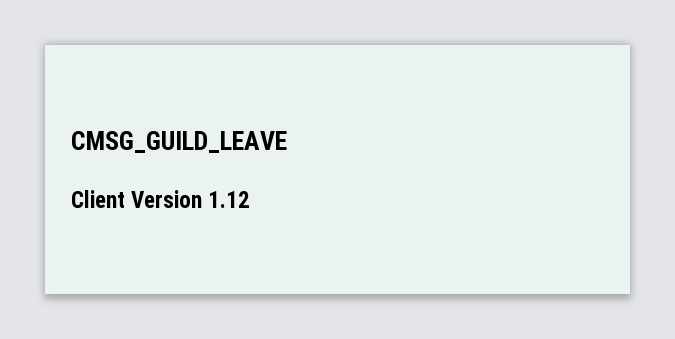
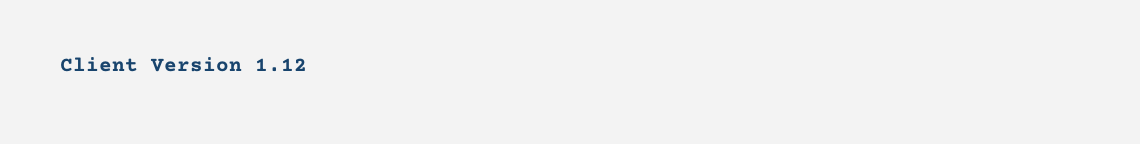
- CMSG_GUILD_LEAVE

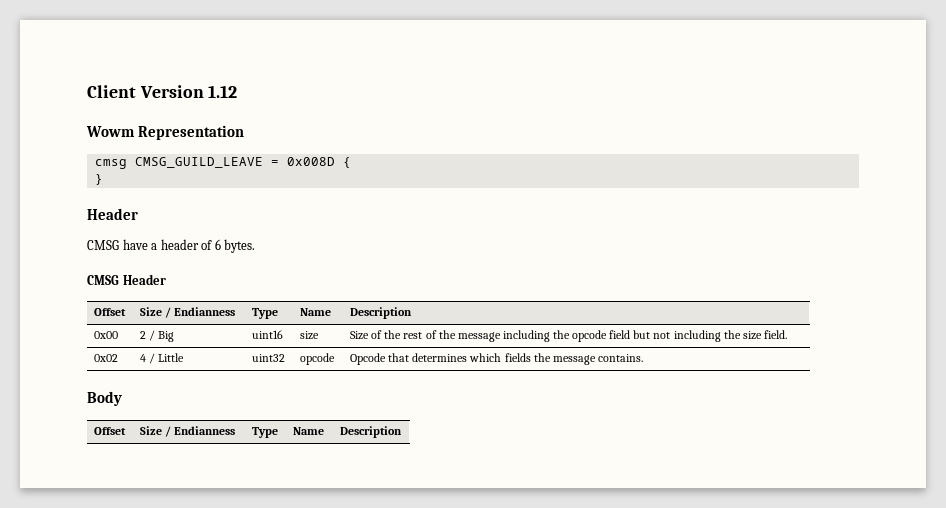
+ Wowm Representation
+ cmsg CMSG_GUILD_LEAVE = 0x008D {
+ }
+ Header
+ CMSG have a header of 6 bytes.
+ CMSG Header
+ Offset | Size / Endianness | Type | Name | Description
+ 0x00 | 2 / Big | uint16 | size | Size of the rest of the message including the opcode field but not including the size field.
+ 0x02 | 4 / Little | uint32 | opcode | Opcode that determines which fields the message contains.
+ Body
+ Offset | Size / Endianness | Type | Name | Description

